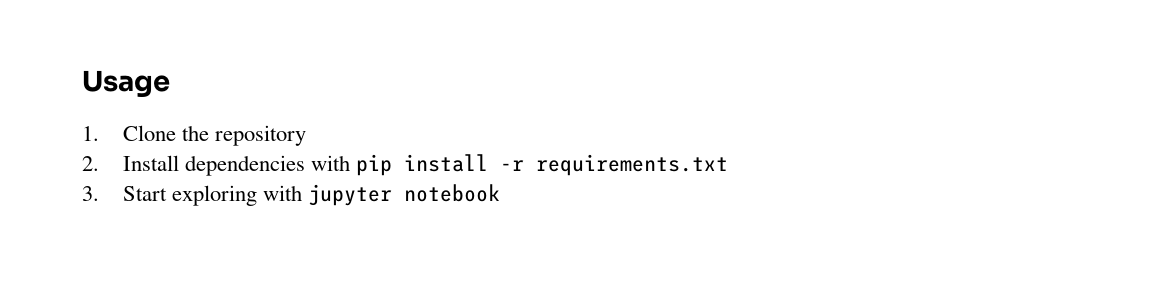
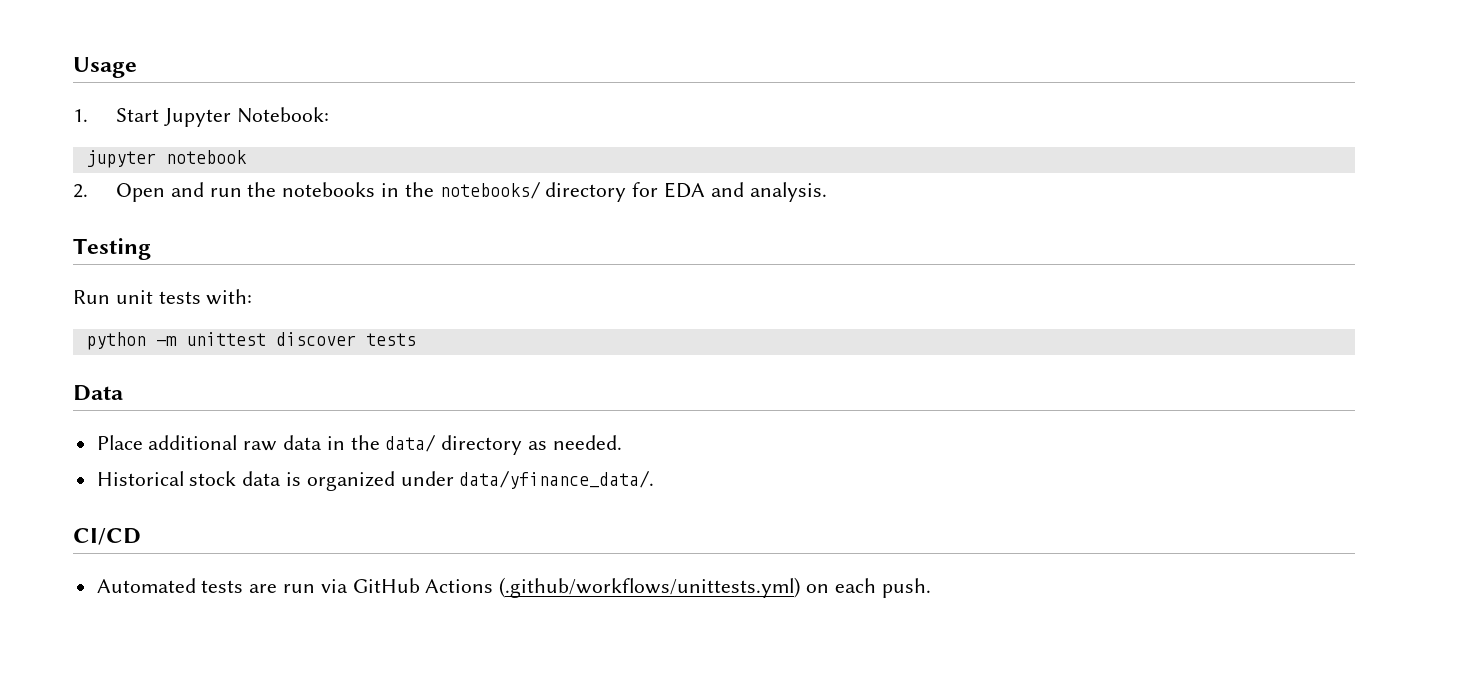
- 1. Clone the repository
- 2. Install dependencies with pip install -r requirements.txt
- 3. Start exploring with jupyter notebook
+ 1. Start Jupyter Notebook:
+ jupyter notebook
+ 2. Open and run the notebooks in the notebooks/ directory for EDA and analysis.
+ Testing
+ Run unit tests with:
+ python -m unittest discover tests
+ Data
+ Place additional raw data in the data/ directory as needed.
+ Historical stock data is organized under data/yfinance_data/.
+ CI/CD
+ Automated tests are run via GitHub Actions (.github/workflows/unittests.yml) on each push.

